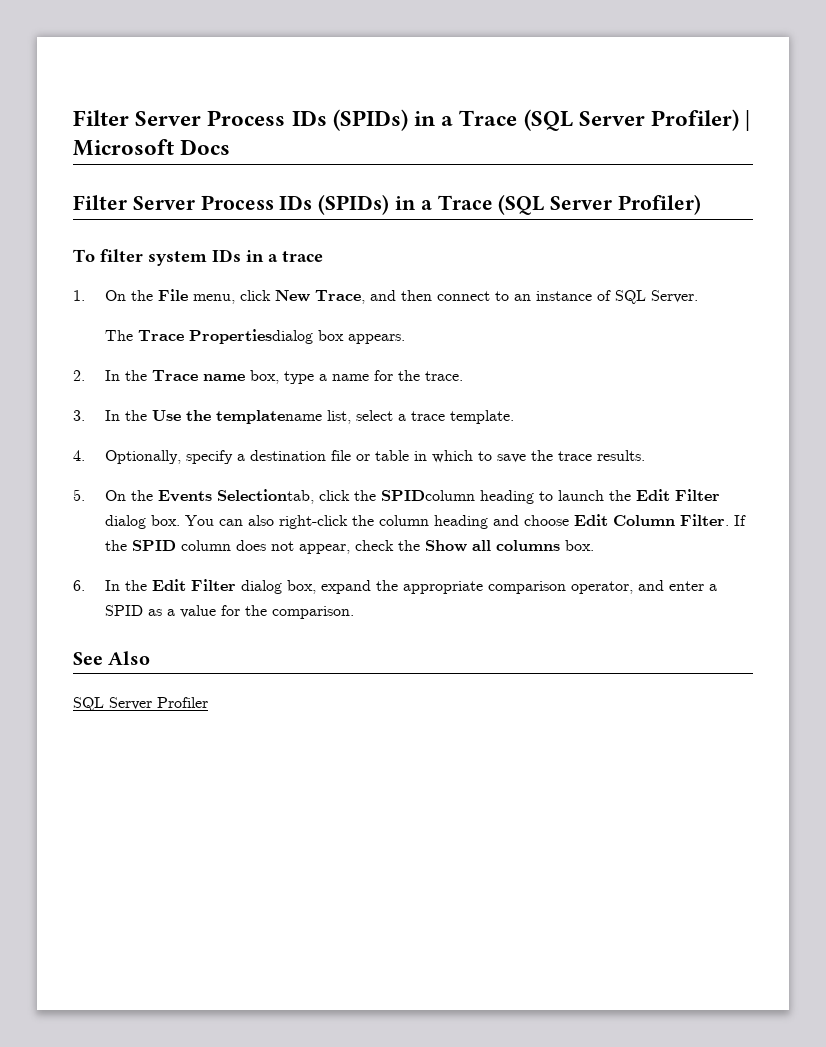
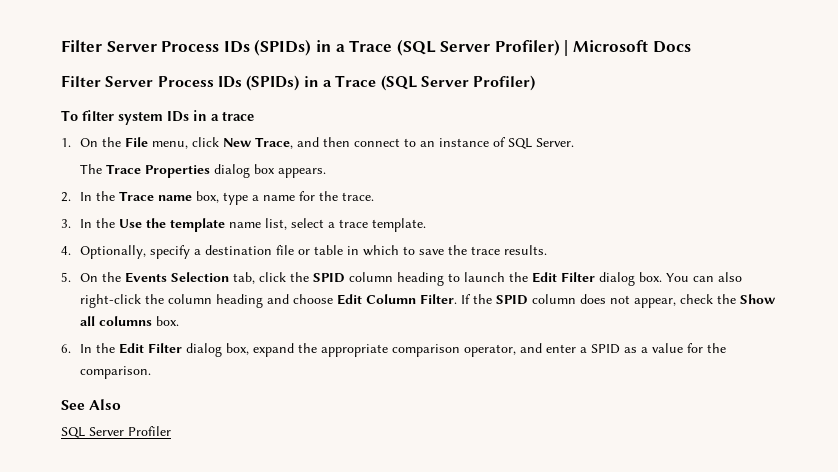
- The Trace Propertiesdialog box appears.
+ The Trace Properties dialog box appears.
- 3. In the Use the templatename list, select a trace template.
+ 3. In the Use the template name list, select a trace template.
- 5. On the Events Selectiontab, click the SPIDcolumn heading to launch the Edit Filter dialog box.
+ 5. On the Events Selection tab, click the SPID column heading to launch the Edit Filter dialog box.

